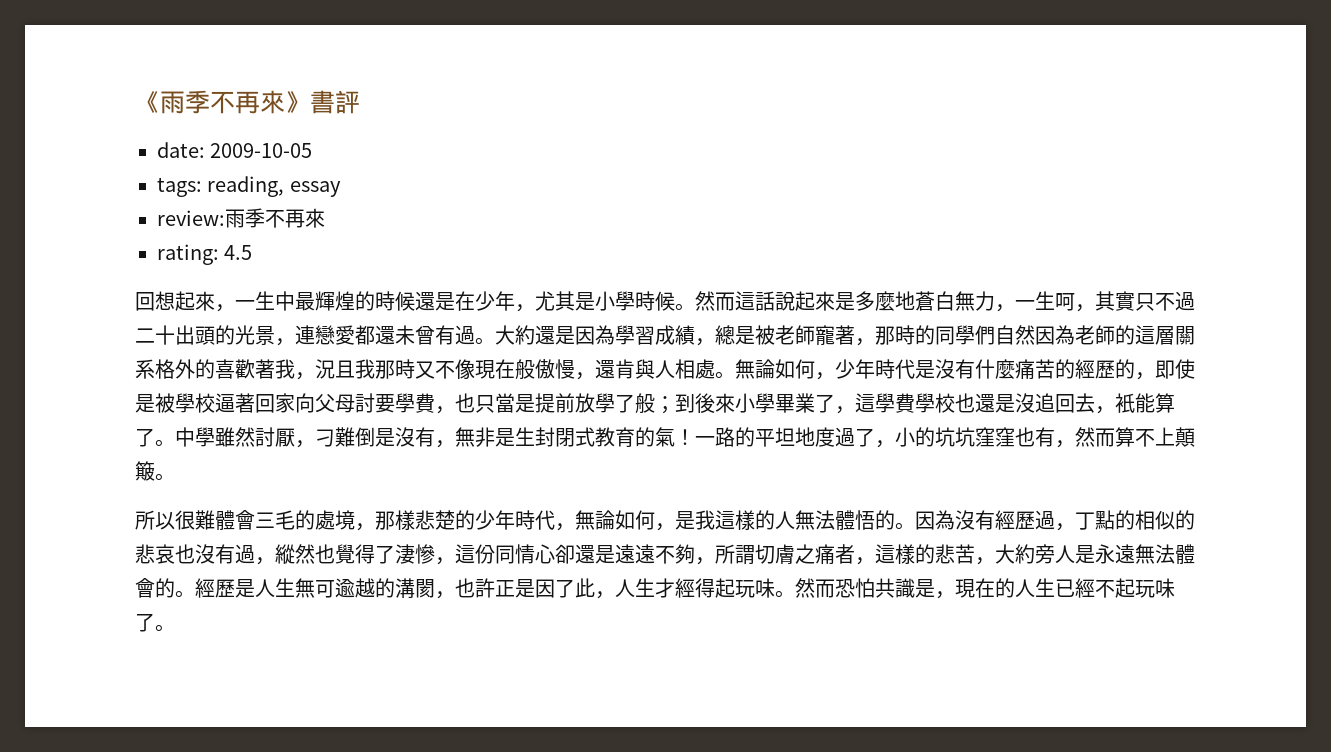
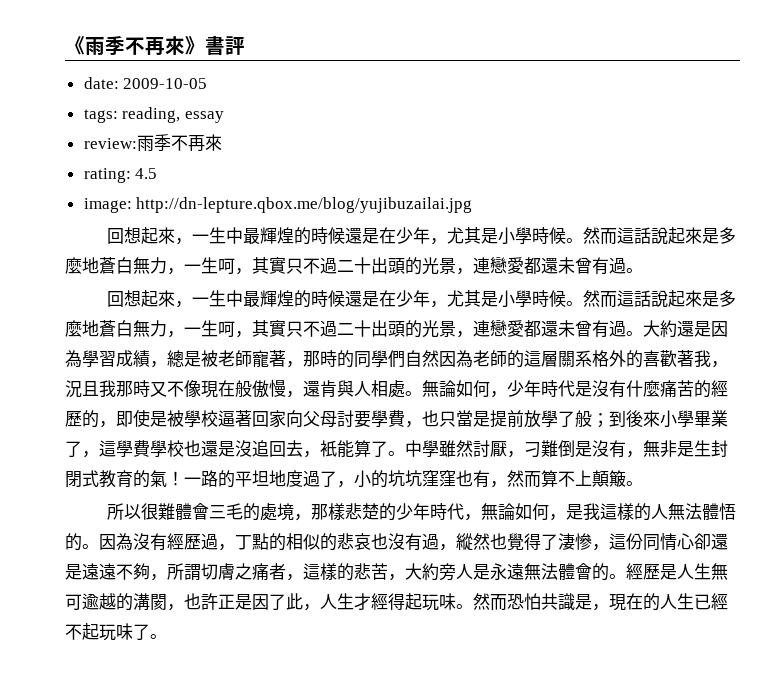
+ image: http://dn-lepture.qbox.me/blog/yujibuzailai.jpg
+ 回想起來，一生中最輝煌的時候還是在少年，尤其是小學時候。然而這話說起來是多麼地蒼白無力，一生呵，其實只不過二十出頭的光景，連戀愛都還未曾有過。

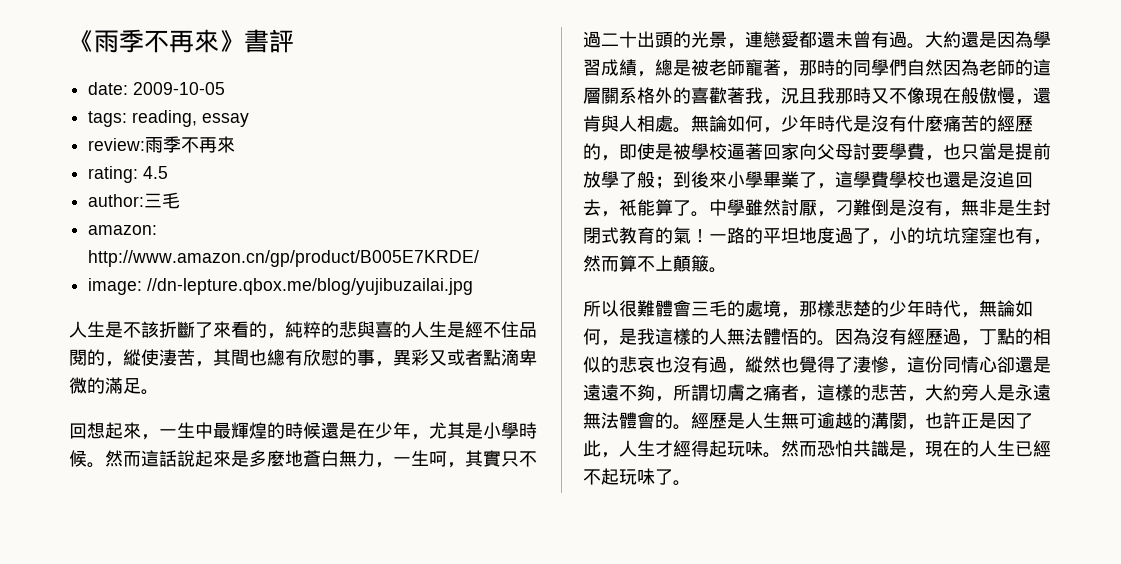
- image: http://dn-lepture.qbox.me/blog/yujibuzailai.jpg
- 回想起來，一生中最輝煌的時候還是在少年，尤其是小學時候。然而這話說起來是多麼地蒼白無力，一生呵，其實只不過二十出頭的光景，連戀愛都還未曾有過。
+ author:三毛
+ amazon: http://www.amazon.cn/gp/product/B005E7KRDE/
+ image: //dn-lepture.qbox.me/blog/yujibuzailai.jpg
+ 人生是不該折斷了來看的，純粹的悲與喜的人生是經不住品閱的，縱使淒苦，其間也總有欣慰的事，異彩又或者點滴卑微的滿足。

